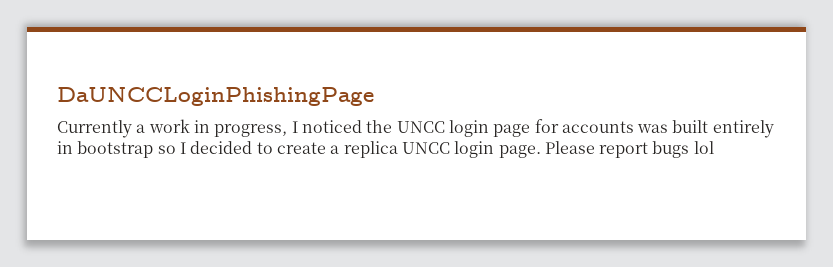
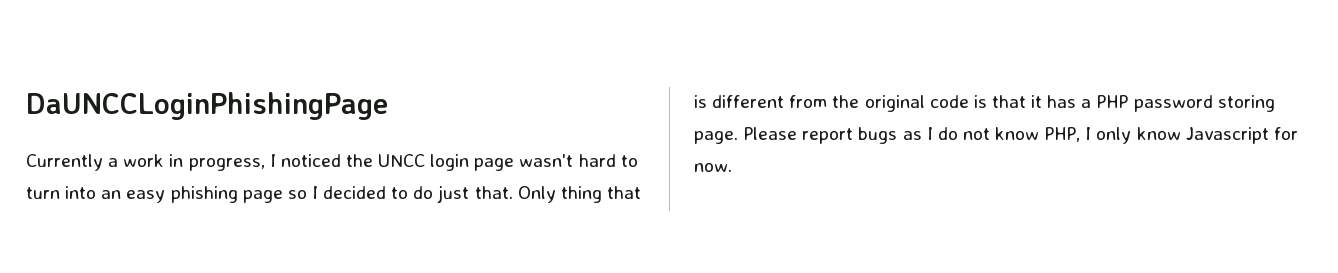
- Currently a work in progress, I noticed the UNCC login page for accounts was built entirely in bootstrap so I decided to create a replica UNCC login page. Please report bugs lol
+ Currently a work in progress, I noticed the UNCC login page wasn't hard to turn into an easy phishing page so I decided to do just that. Only thing that is different from the original code is that it has a PHP password storing page. Please report bugs as I do not know PHP, I only know Javascript for now.

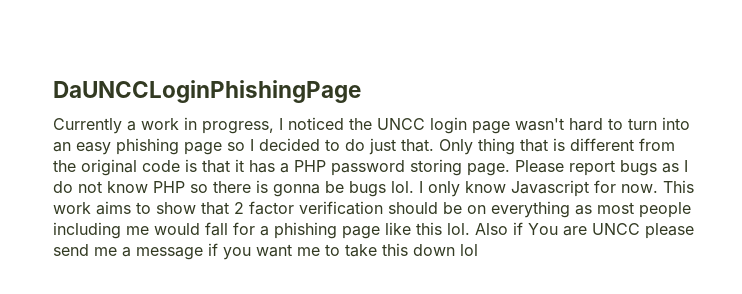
- Please report bugs as I do not know PHP, I only know Javascript for now.
+ Please report bugs as I do not know PHP so there is gonna be bugs lol. I only know Javascript for now.
+ This work aims to show that 2 factor verification should be on everything as most people including me would fall for a phishing page like this lol. Also if You are UNCC please send me a message if you want me to take this down lol

